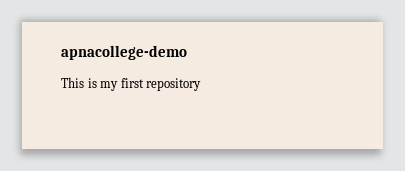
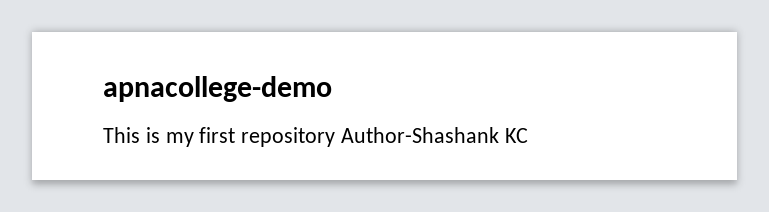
- This is my first repository
+ This is my first repository Author-Shashank KC

